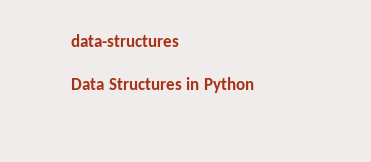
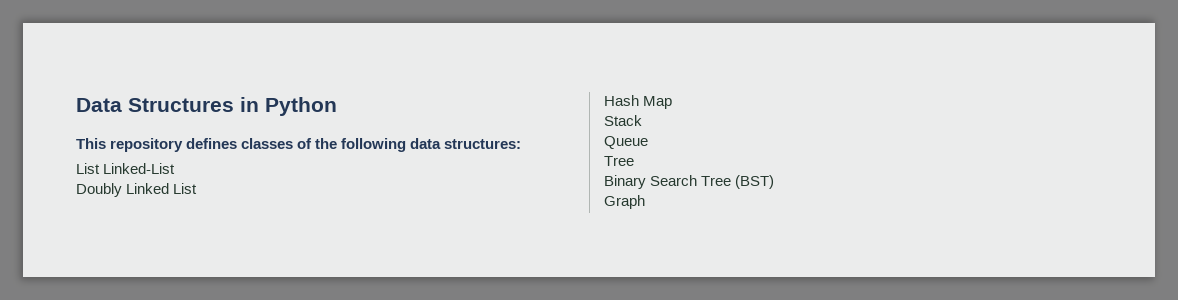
- data-structures
+ This repository defines classes of the following data structures:
+ List Linked-List
+ Doubly Linked List
+ Hash Map
+ Stack
+ Queue
+ Tree
+ Binary Search Tree (BST)
+ Graph

